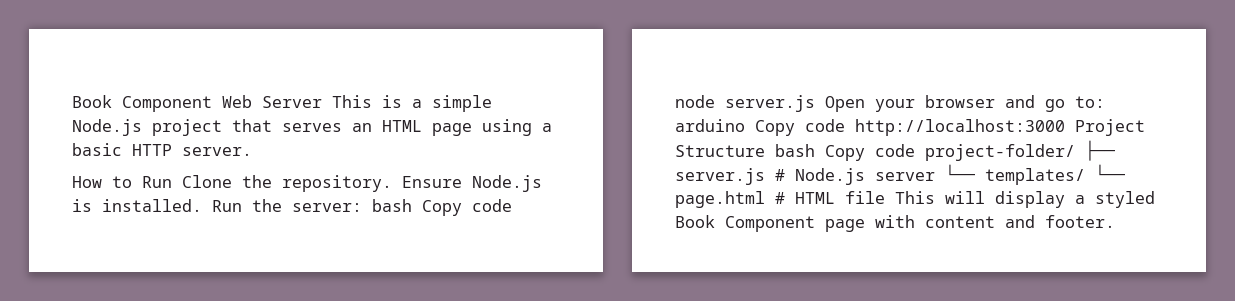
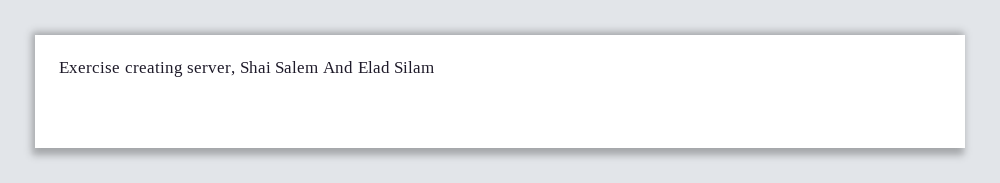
- Book Component Web Server This is a simple Node.js project that serves an HTML page using a basic HTTP server.
- How to Run Clone the repository. Ensure Node.js is installed. Run the server: bash Copy code node server.js Open your browser and go to: arduino Copy code http://localhost:3000 Project Structure bash Copy code project-folder/ ├── server.js # Node.js server └── templates/ └── page.html # HTML file This will display a styled Book Component page with content and footer.
+ Exercise creating server, Shai Salem And Elad Silam

